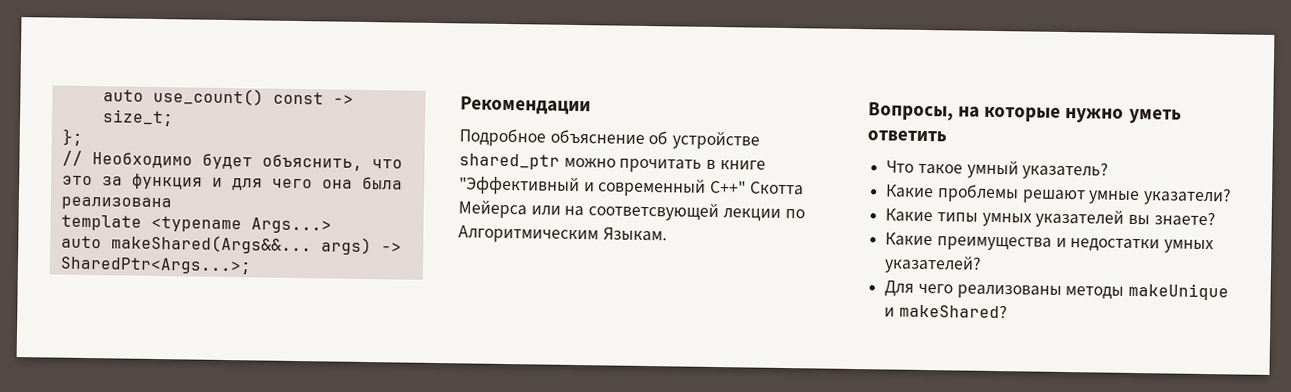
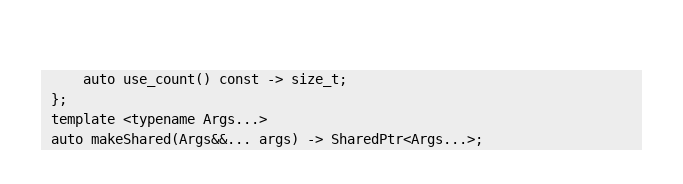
- // Необходимо будет объяснить, что это за функция и для чего она была реализована
- Рекомендации
- Подробное объяснение об устройстве shared_ptr можно прочитать в книге "Эффективный и современный С++" Скотта Мейерса или на соответсвующей лекции по Алгоритмическим Языкам.
- Вопросы, на которые нужно уметь ответить
- Что такое умный указатель?
- Какие проблемы решают умные указатели?
- Какие типы умных указателей вы знаете?
- Какие преимущества и недостатки умных указателей?
- Для чего реализованы методы makeUnique и makeShared?

